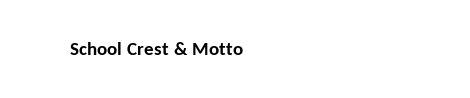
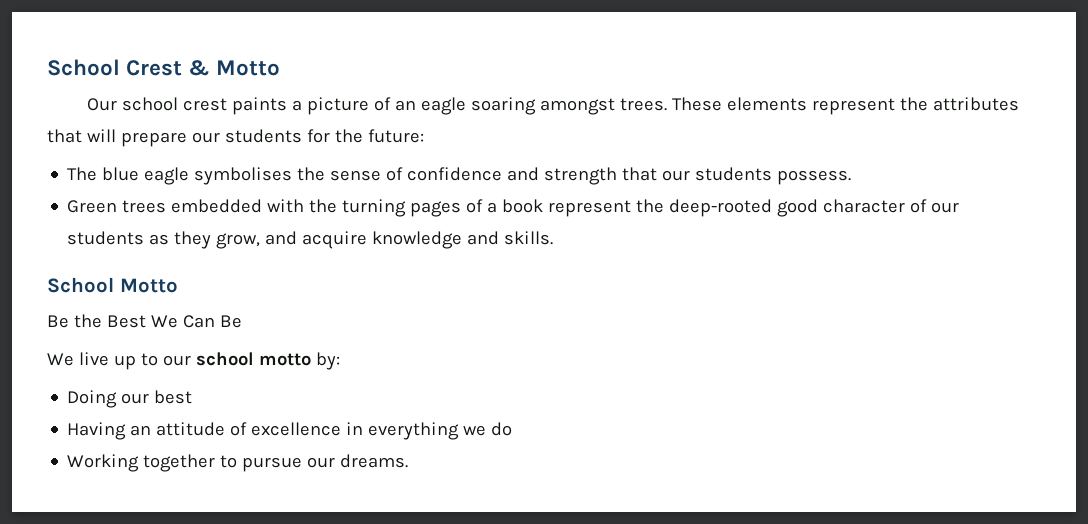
+ Our school crest paints a picture of an eagle soaring amongst trees. These elements represent the attributes that will prepare our students for the future:
+ The blue eagle symbolises the sense of confidence and strength that our students possess.
+ Green trees embedded with the turning pages of a book represent the deep-rooted good character of our students as they grow, and acquire knowledge and skills.
+ School Motto
+ Be the Best We Can Be
+ We live up to our school motto by:
+ Doing our best
+ Having an attitude of excellence in everything we do
+ Working together to pursue our dreams.

